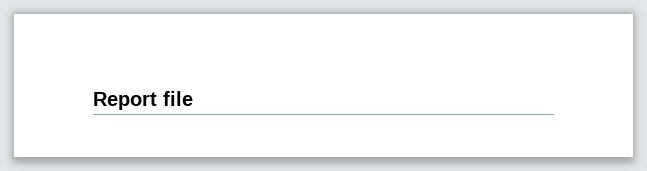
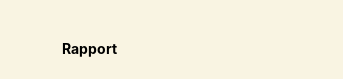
- Report file
+ Rapport

